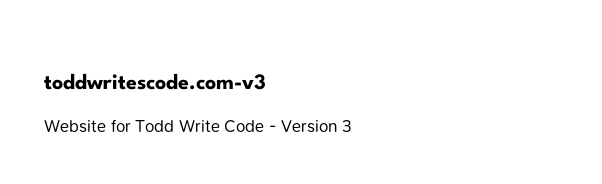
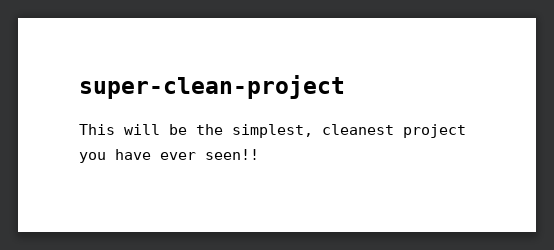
- toddwritescode.com-v3
- Website for Todd Write Code - Version 3
+ super-clean-project
+ This will be the simplest, cleanest project you have ever seen!!

